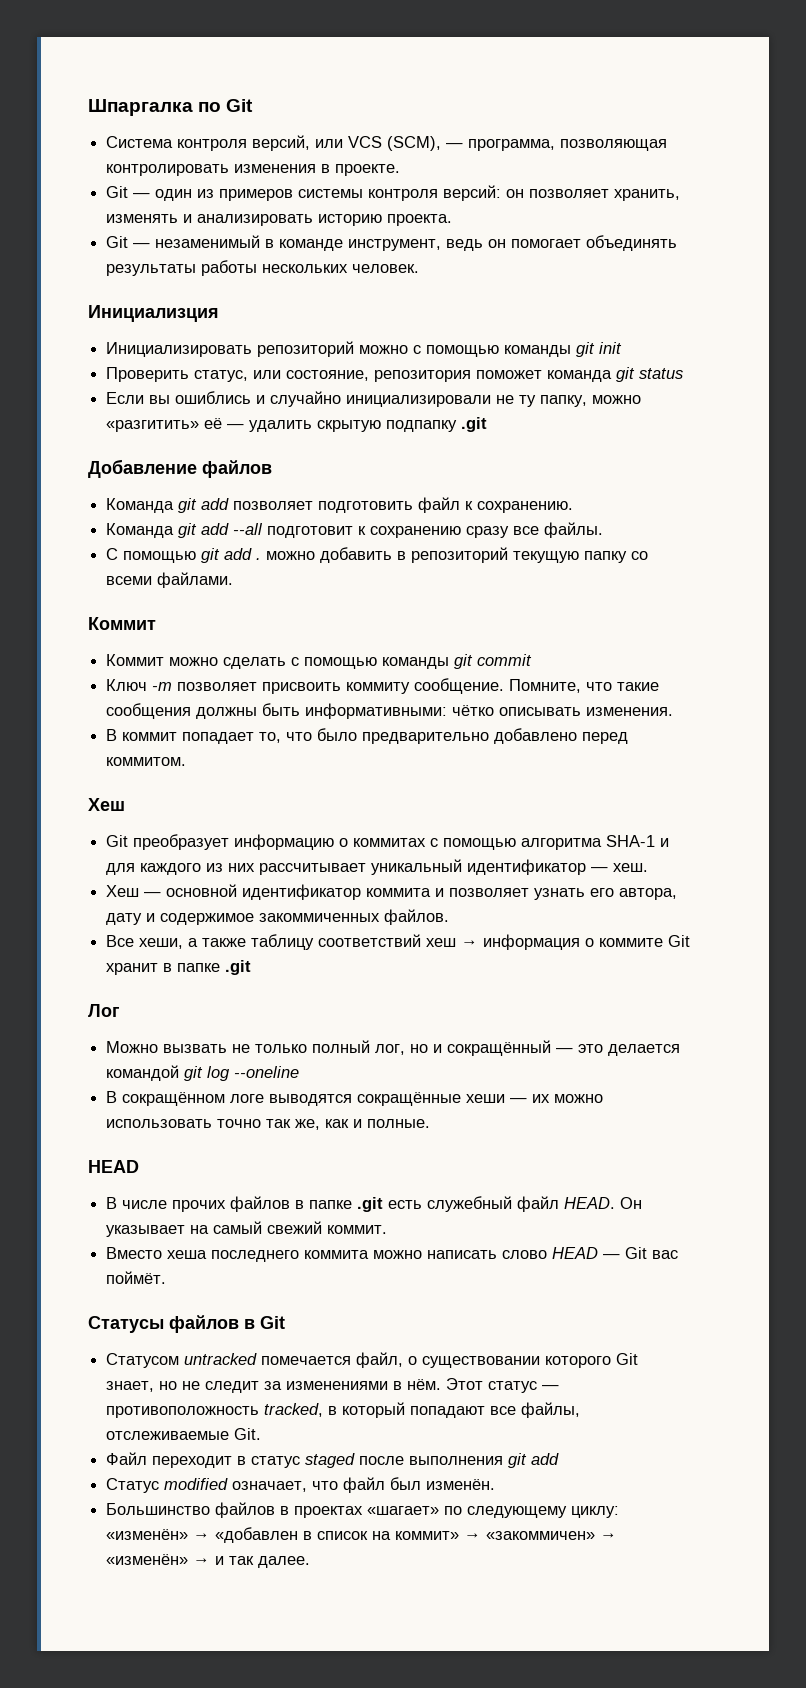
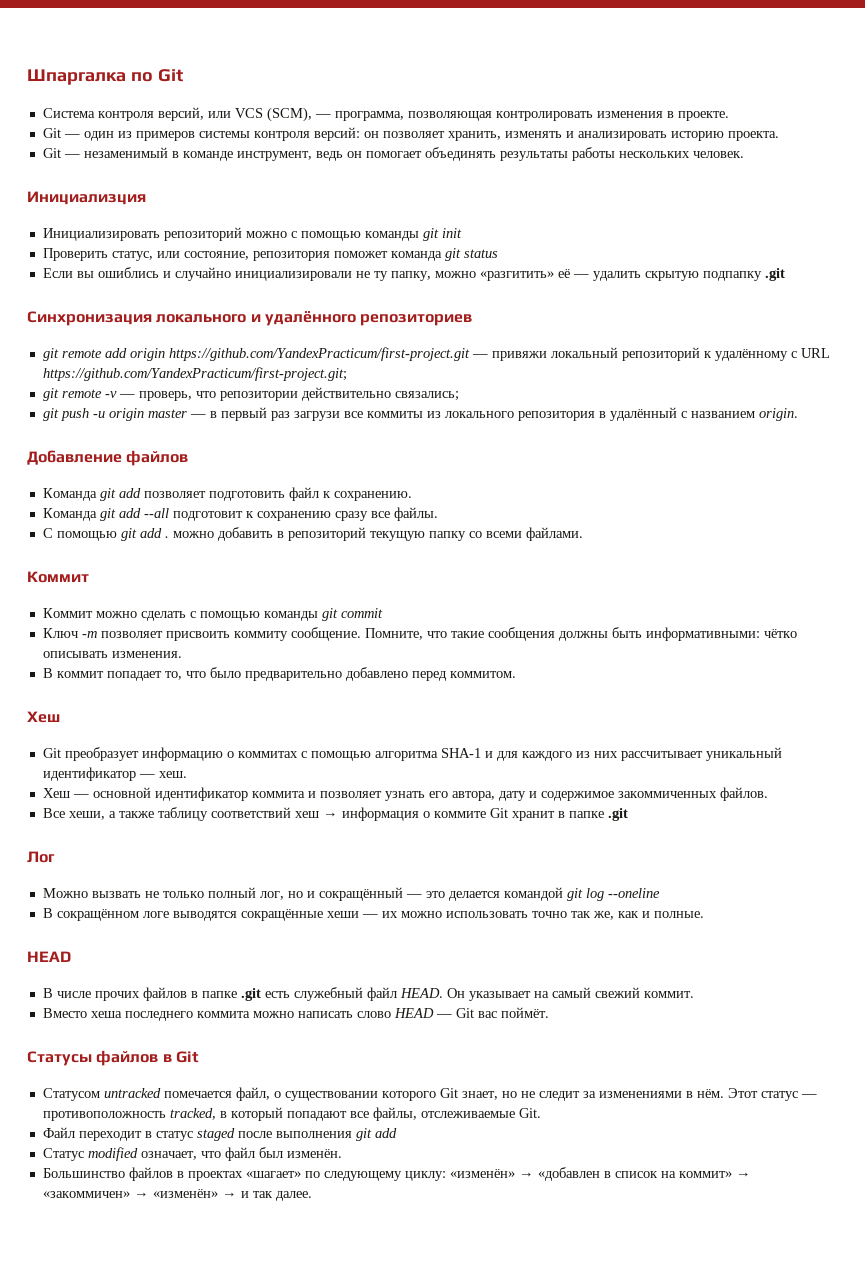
+ Синхронизация локального и удалённого репозиториев
+ git remote add origin https://github.com/YandexPracticum/first-project.git — привяжи локальный репозиторий к удалённому с URL https://github.com/YandexPracticum/first-project.git;
+ git remote -v — проверь, что репозитории действительно связались;
+ git push -u origin master — в первый раз загрузи все коммиты из локального репозитория в удалённый с названием origin.

